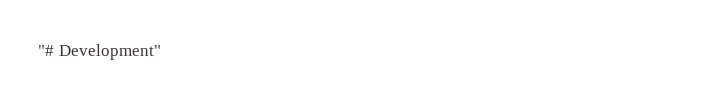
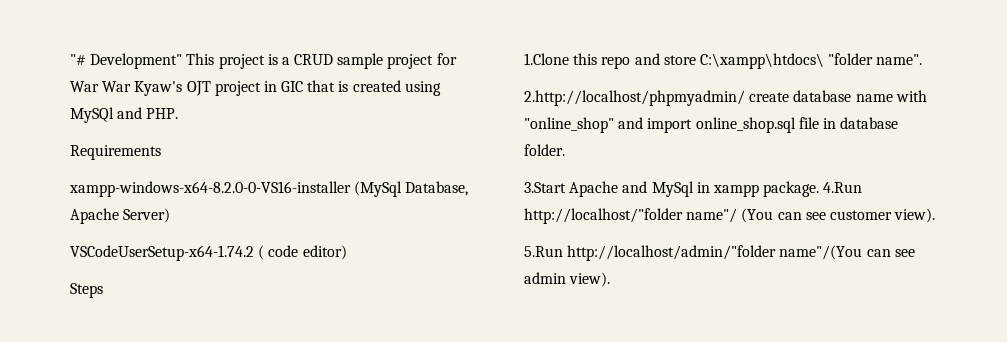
- "# Development"
+ "# Development" This project is a CRUD sample project for War War Kyaw's OJT project in GIC that is created using MySQl and PHP.
+ Requirements
+ xampp-windows-x64-8.2.0-0-VS16-installer (MySql Database, Apache Server)
+ VSCodeUserSetup-x64-1.74.2 ( code editor)
+ Steps
+ 1.Clone this repo and store C:\xampp\htdocs\ "folder name".
+ 2.http://localhost/phpmyadmin/ create database name with "online_shop" and import online_shop.sql file in database folder.
+ 3.Start Apache and MySql in xampp package. 4.Run http://localhost/"folder name"/ (You can see customer view).
+ 5.Run http://localhost/admin/"folder name"/(You can see admin view).

